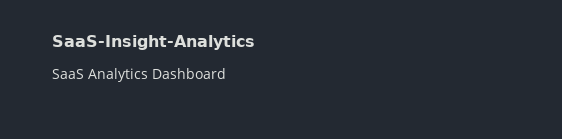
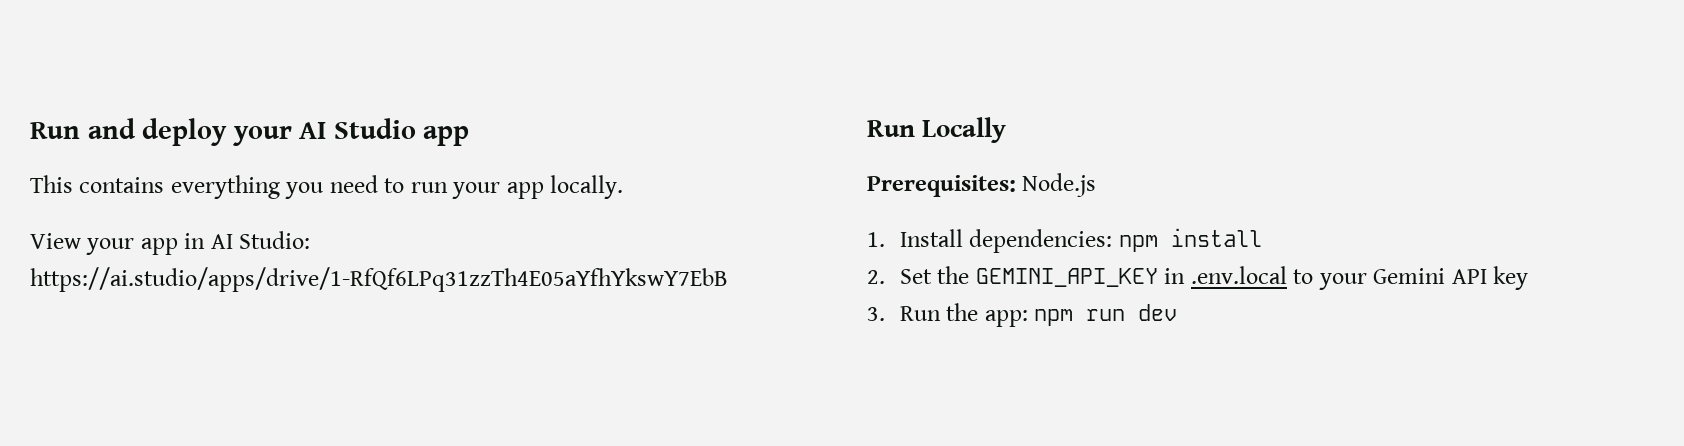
- SaaS-Insight-Analytics
- SaaS Analytics Dashboard
+ Run and deploy your AI Studio app
+ This contains everything you need to run your app locally.
+ View your app in AI Studio: https://ai.studio/apps/drive/1-RfQf6LPq31zzTh4E05aYfhYkswY7EbB
+ Run Locally
+ Prerequisites: Node.js
+ 1. Install dependencies: npm install
+ 2. Set the GEMINI_API_KEY in .env.local to your Gemini API key
+ 3. Run the app: npm run dev

